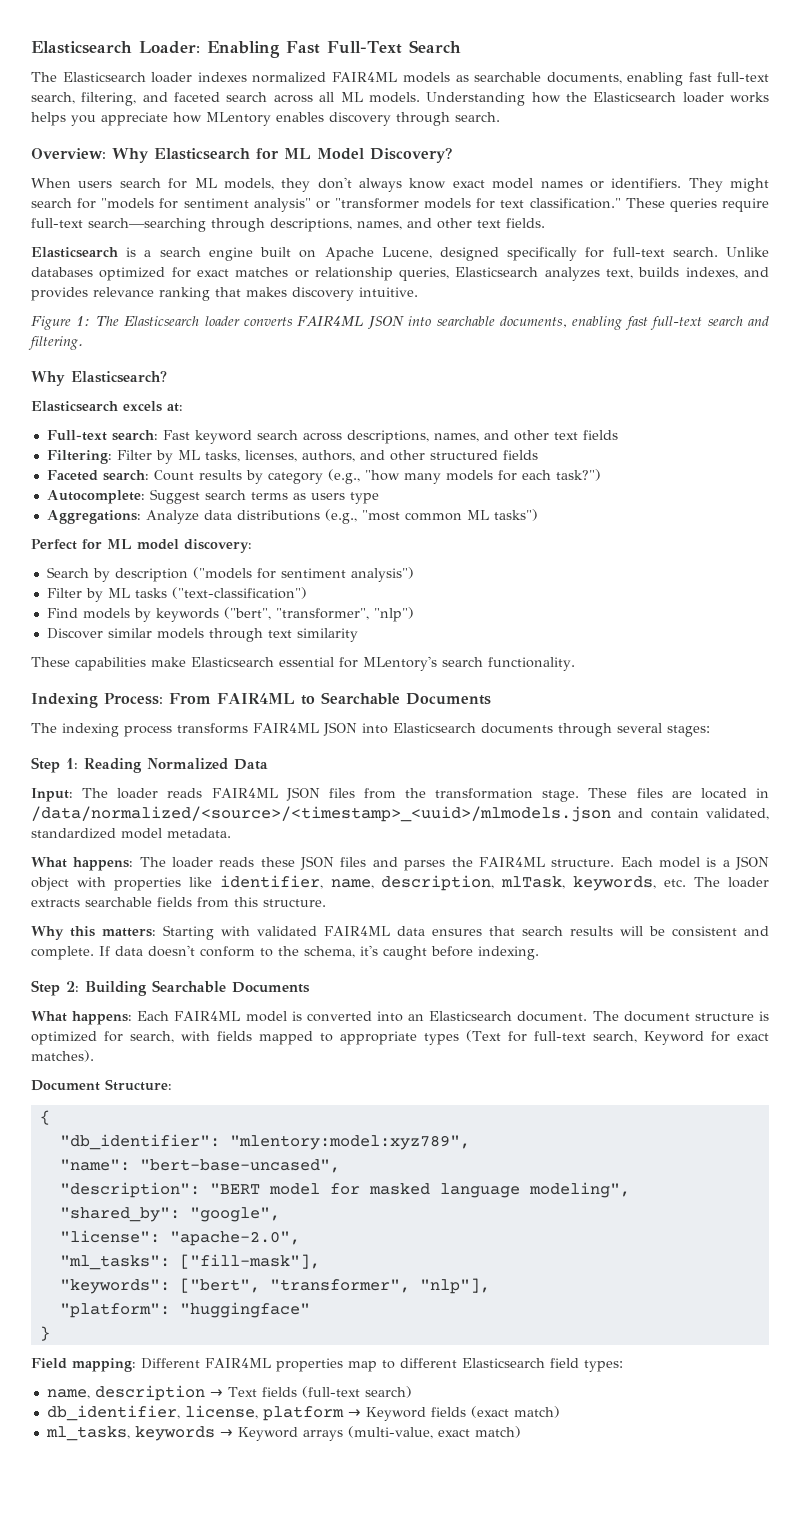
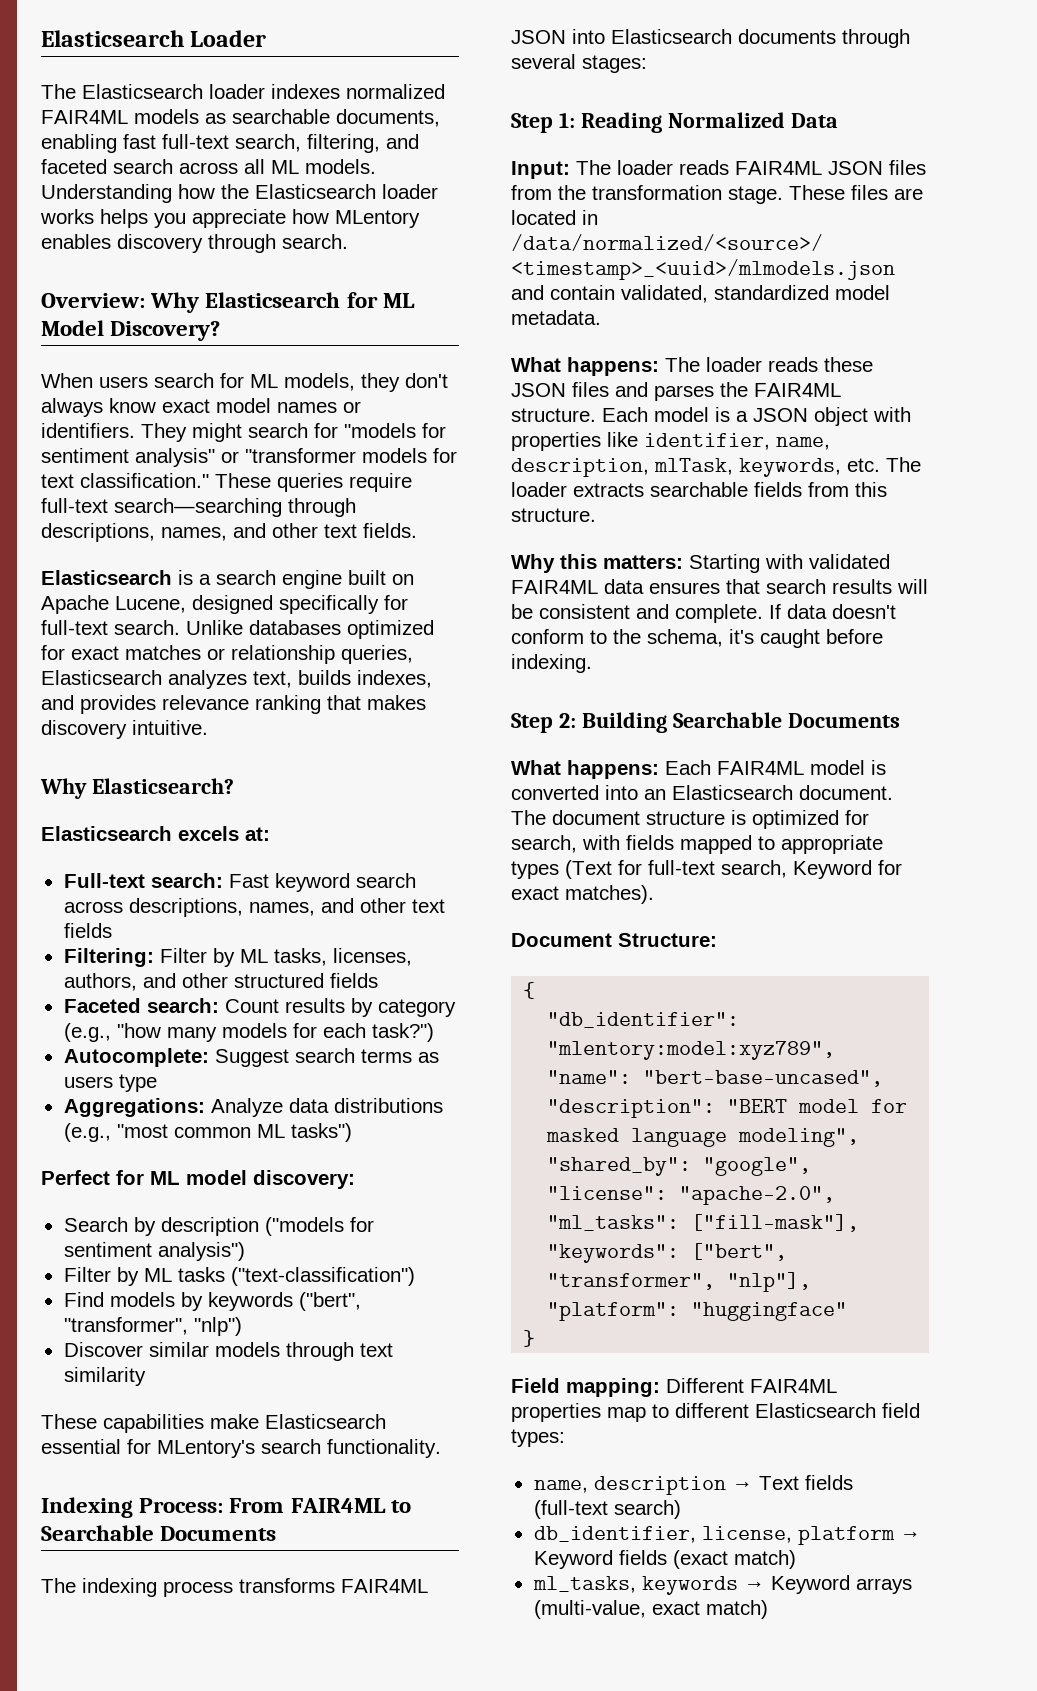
- Elasticsearch Loader: Enabling Fast Full-Text Search
+ Elasticsearch Loader
- Figure 1: The Elasticsearch loader converts FAIR4ML JSON into searchable documents, enabling fast full-text search and filtering.

